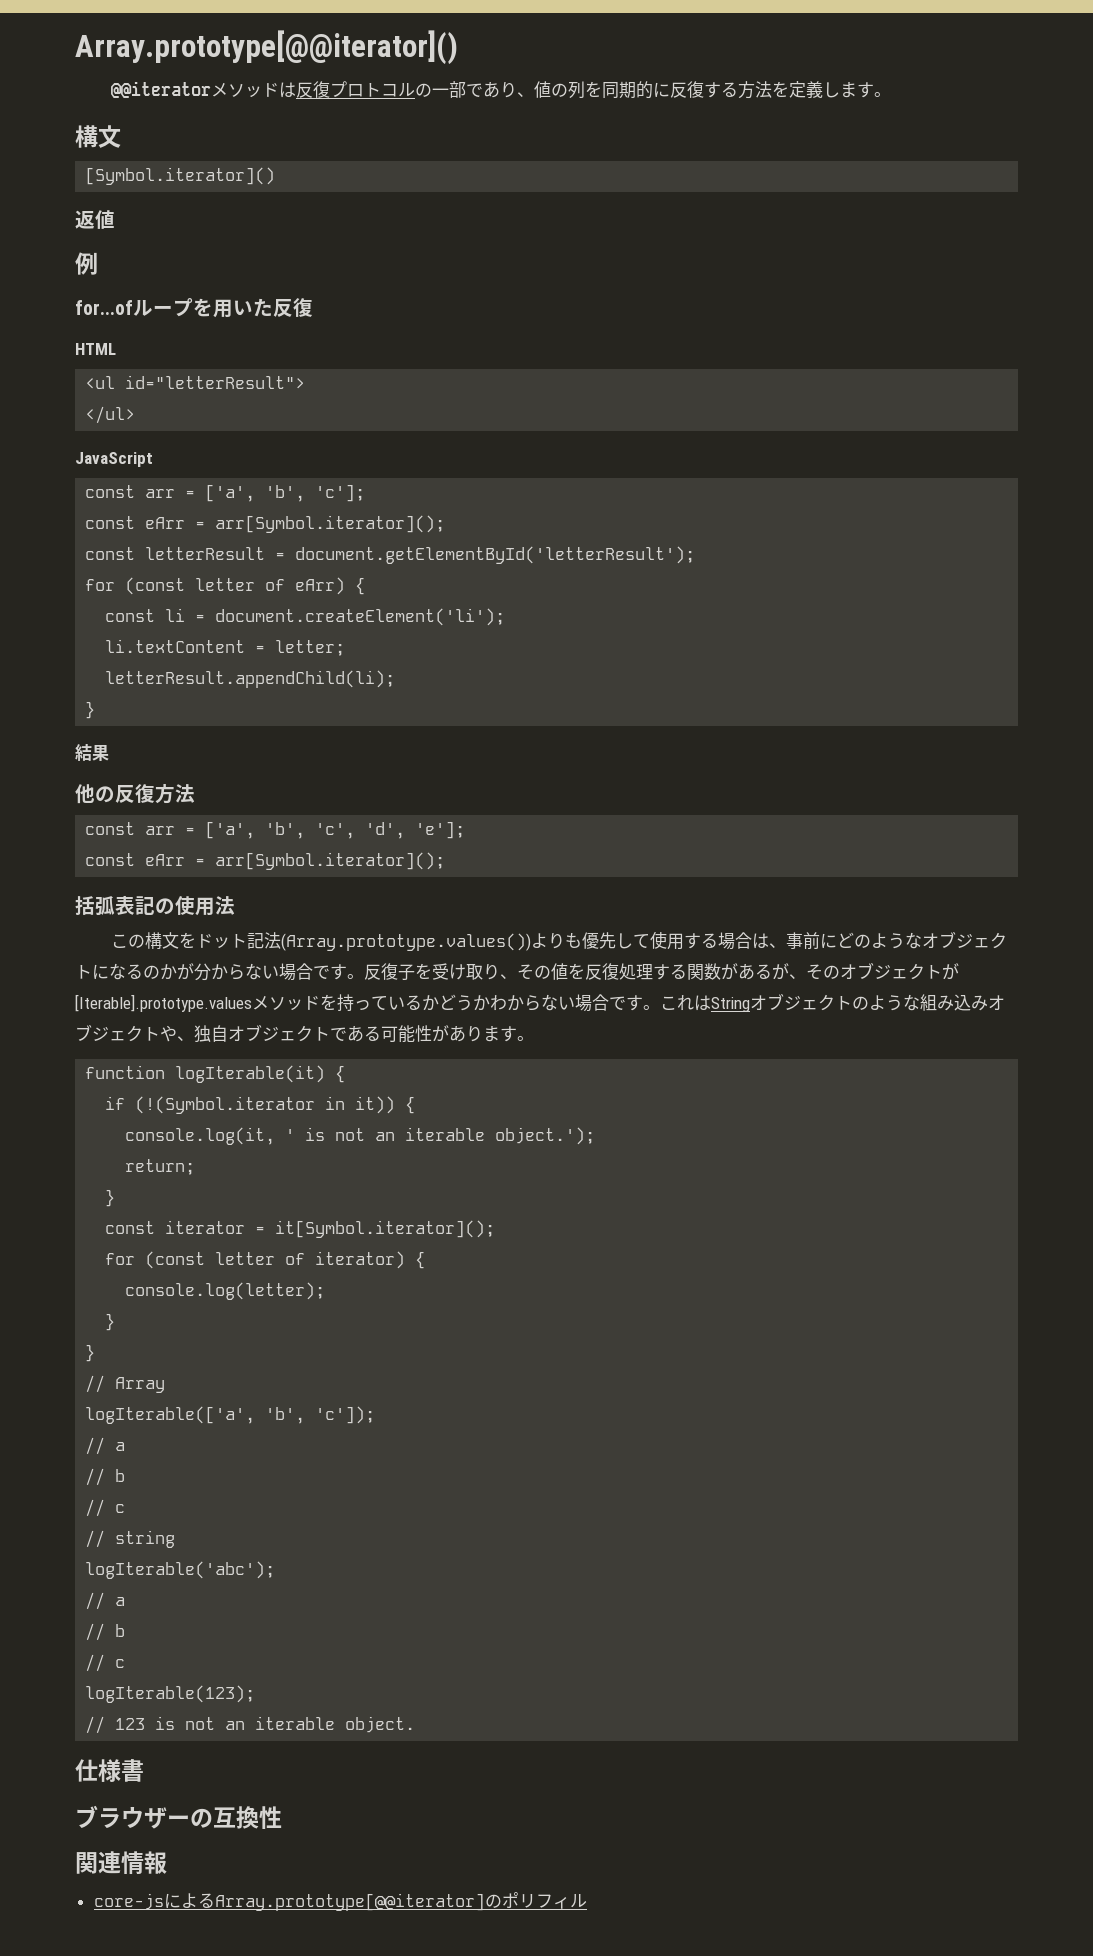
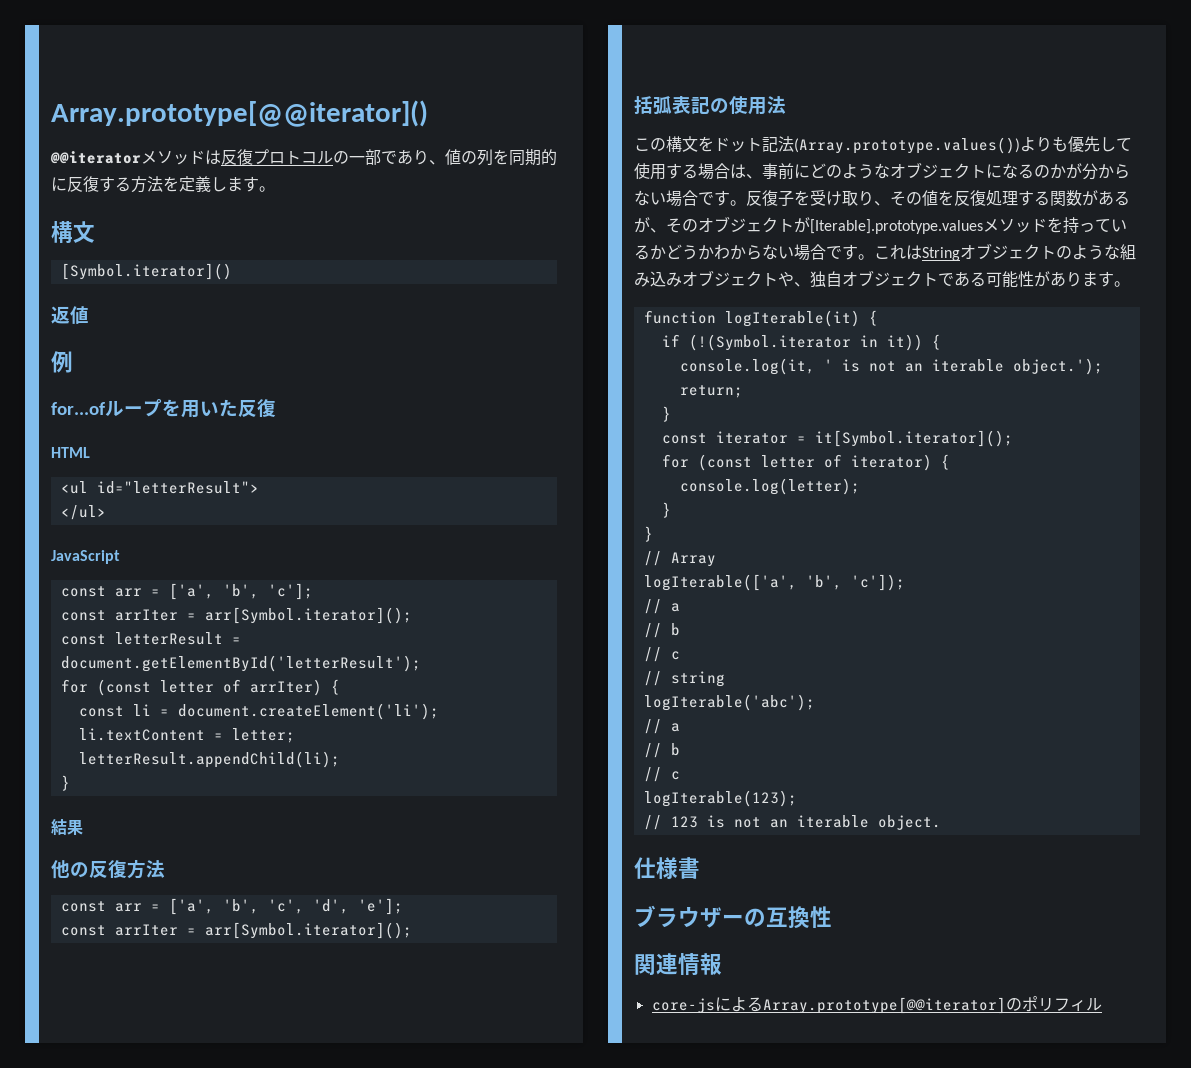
  const arr = ['a', 'b', 'c'];
- const eArr = arr[Symbol.iterator]();
+ const arrIter = arr[Symbol.iterator]();
- for (const letter of eArr) {
+ for (const letter of arrIter) {
  const arr = ['a', 'b', 'c', 'd', 'e'];
- const eArr = arr[Symbol.iterator]();
+ const arrIter = arr[Symbol.iterator]();

